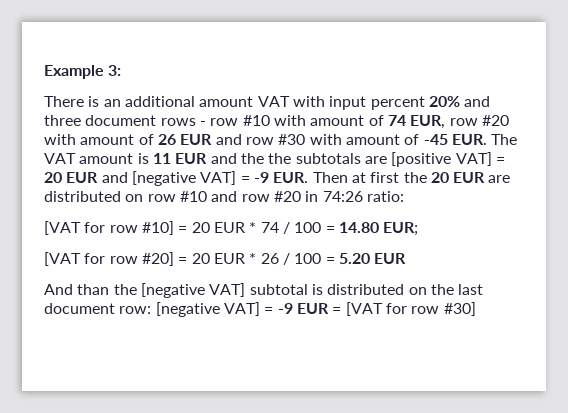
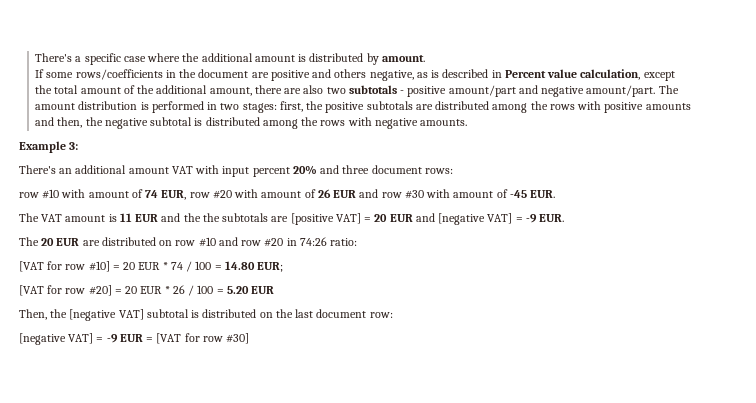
+ There's a specific case where the additional amount is distributed by amount.
+ If some rows/coefficients in the document are positive and others negative, as is described in Percent value calculation, except the total amount of the additional amount, there are also two subtotals - positive amount/part and negative amount/part. The amount distribution is performed in two stages: first, the positive subtotals are distributed among the rows with positive amounts and then, the negative subtotal is distributed among the rows with negative amounts.
- There is an additional amount VAT with input percent 20% and three document rows - row #10 with amount of 74 EUR, row #20 with amount of 26 EUR and row #30 with amount of -45 EUR. The VAT amount is 11 EUR and the the subtotals are [positive VAT] = 20 EUR and [negative VAT] = -9 EUR. Then at first the 20 EUR are distributed on row #10 and row #20 in 74:26 ratio:
+ There's an additional amount VAT with input percent 20% and three document rows:
+ row #10 with amount of 74 EUR, row #20 with amount of 26 EUR and row #30 with amount of -45 EUR.
+ The VAT amount is 11 EUR and the the subtotals are [positive VAT] = 20 EUR and [negative VAT] = -9 EUR.
+ The 20 EUR are distributed on row #10 and row #20 in 74:26 ratio:
- And than the [negative VAT] subtotal is distributed on the last document row: [negative VAT] = -9 EUR = [VAT for row #30]
+ Then, the [negative VAT] subtotal is distributed on the last document row:
+ [negative VAT] = -9 EUR = [VAT for row #30]

